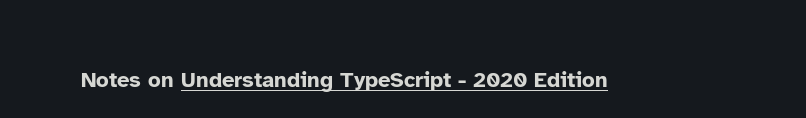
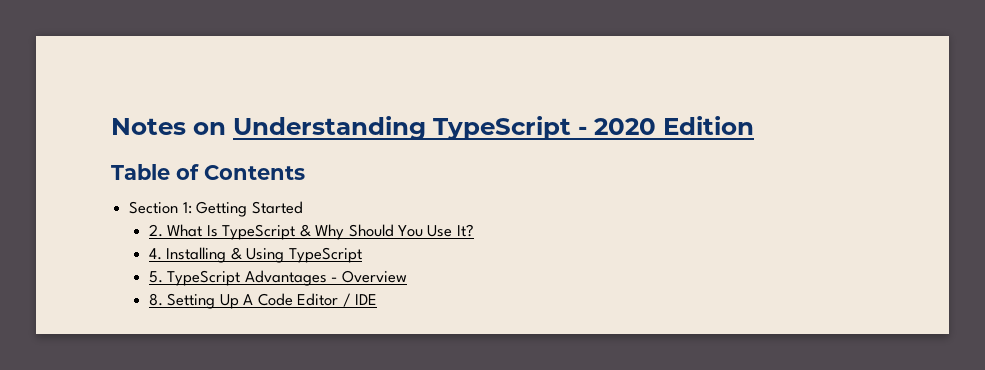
+ Table of Contents
+ Section 1: Getting Started
+ 2. What Is TypeScript & Why Should You Use It?
+ 4. Installing & Using TypeScript
+ 5. TypeScript Advantages - Overview
+ 8. Setting Up A Code Editor / IDE

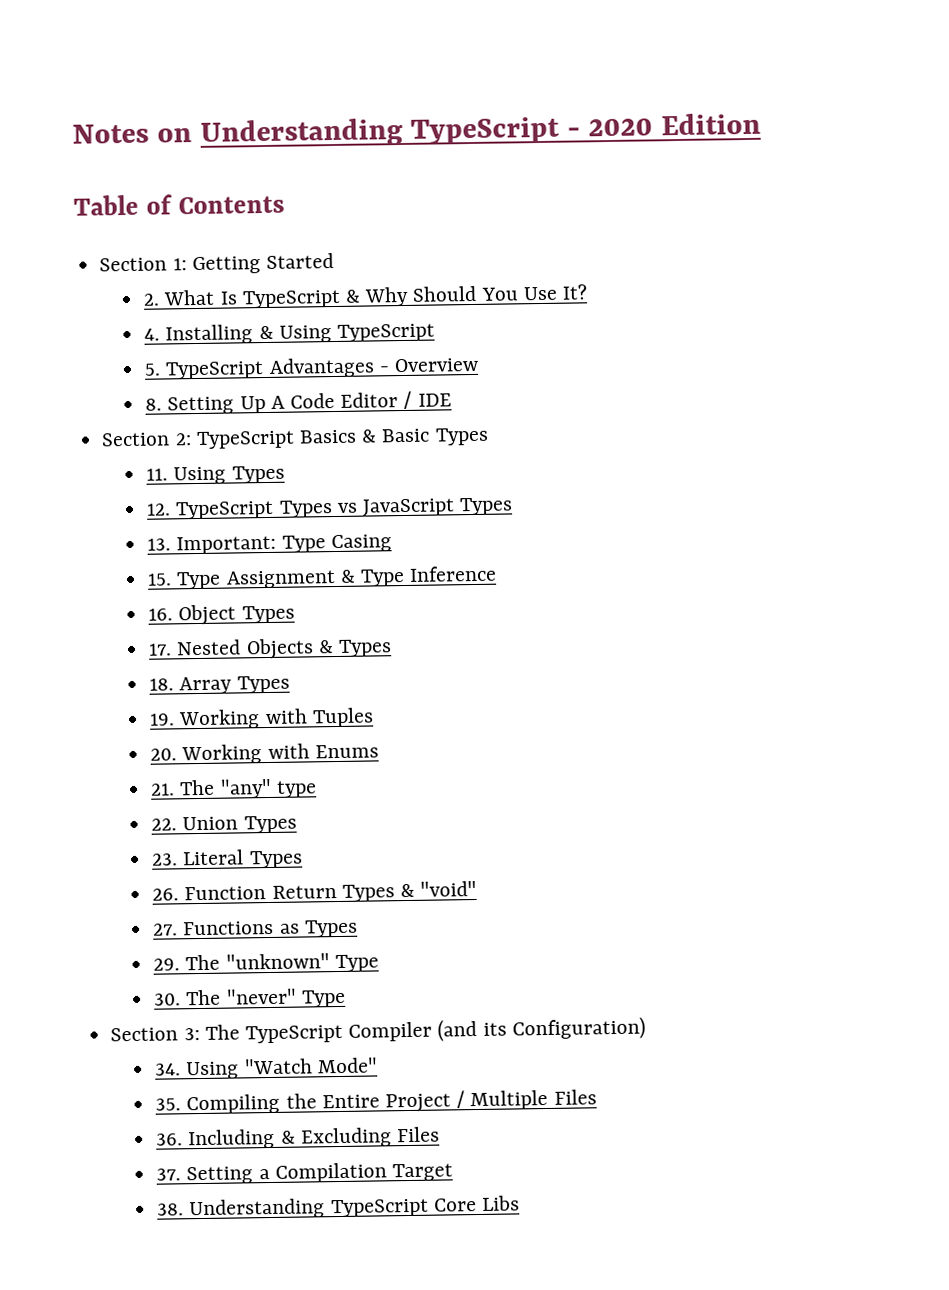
+ Section 2: TypeScript Basics & Basic Types
+ 11. Using Types
+ 12. TypeScript Types vs JavaScript Types
+ 13. Important: Type Casing
+ 15. Type Assignment & Type Inference
+ 16. Object Types
+ 17. Nested Objects & Types
+ 18. Array Types
+ 19. Working with Tuples
+ 20. Working with Enums
+ 21. The "any" type
+ 22. Union Types
+ 23. Literal Types
+ 26. Function Return Types & "void"
+ 27. Functions as Types
+ 29. The "unknown" Type
+ 30. The "never" Type
+ Section 3: The TypeScript Compiler (and its Configuration)
+ 34. Using "Watch Mode"
+ 35. Compiling the Entire Project / Multiple Files
+ 36. Including & Excluding Files
+ 37. Setting a Compilation Target
+ 38. Understanding TypeScript Core Libs

